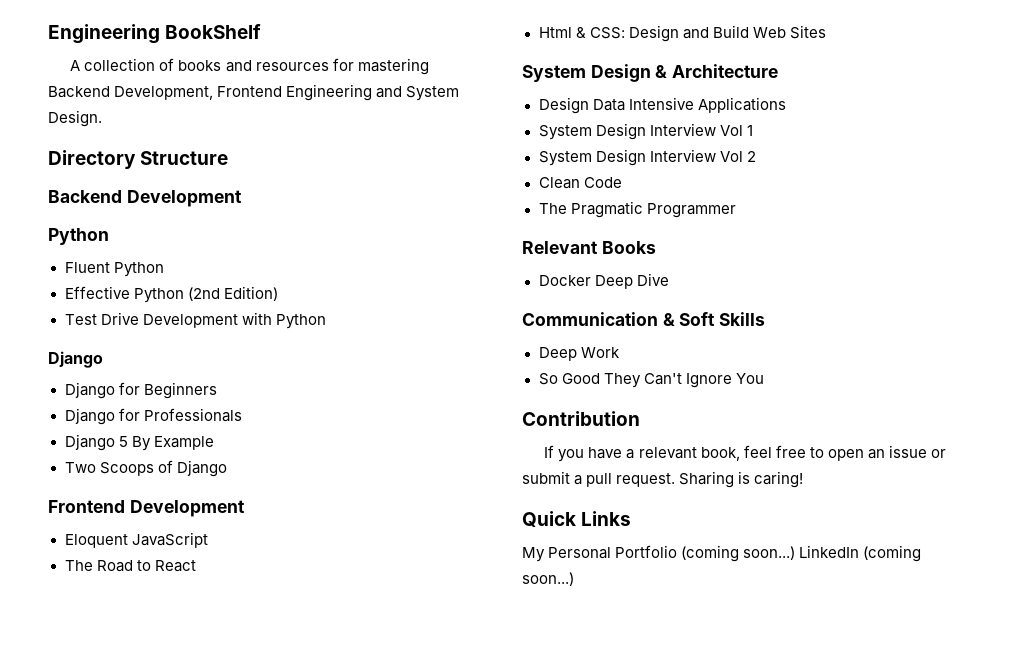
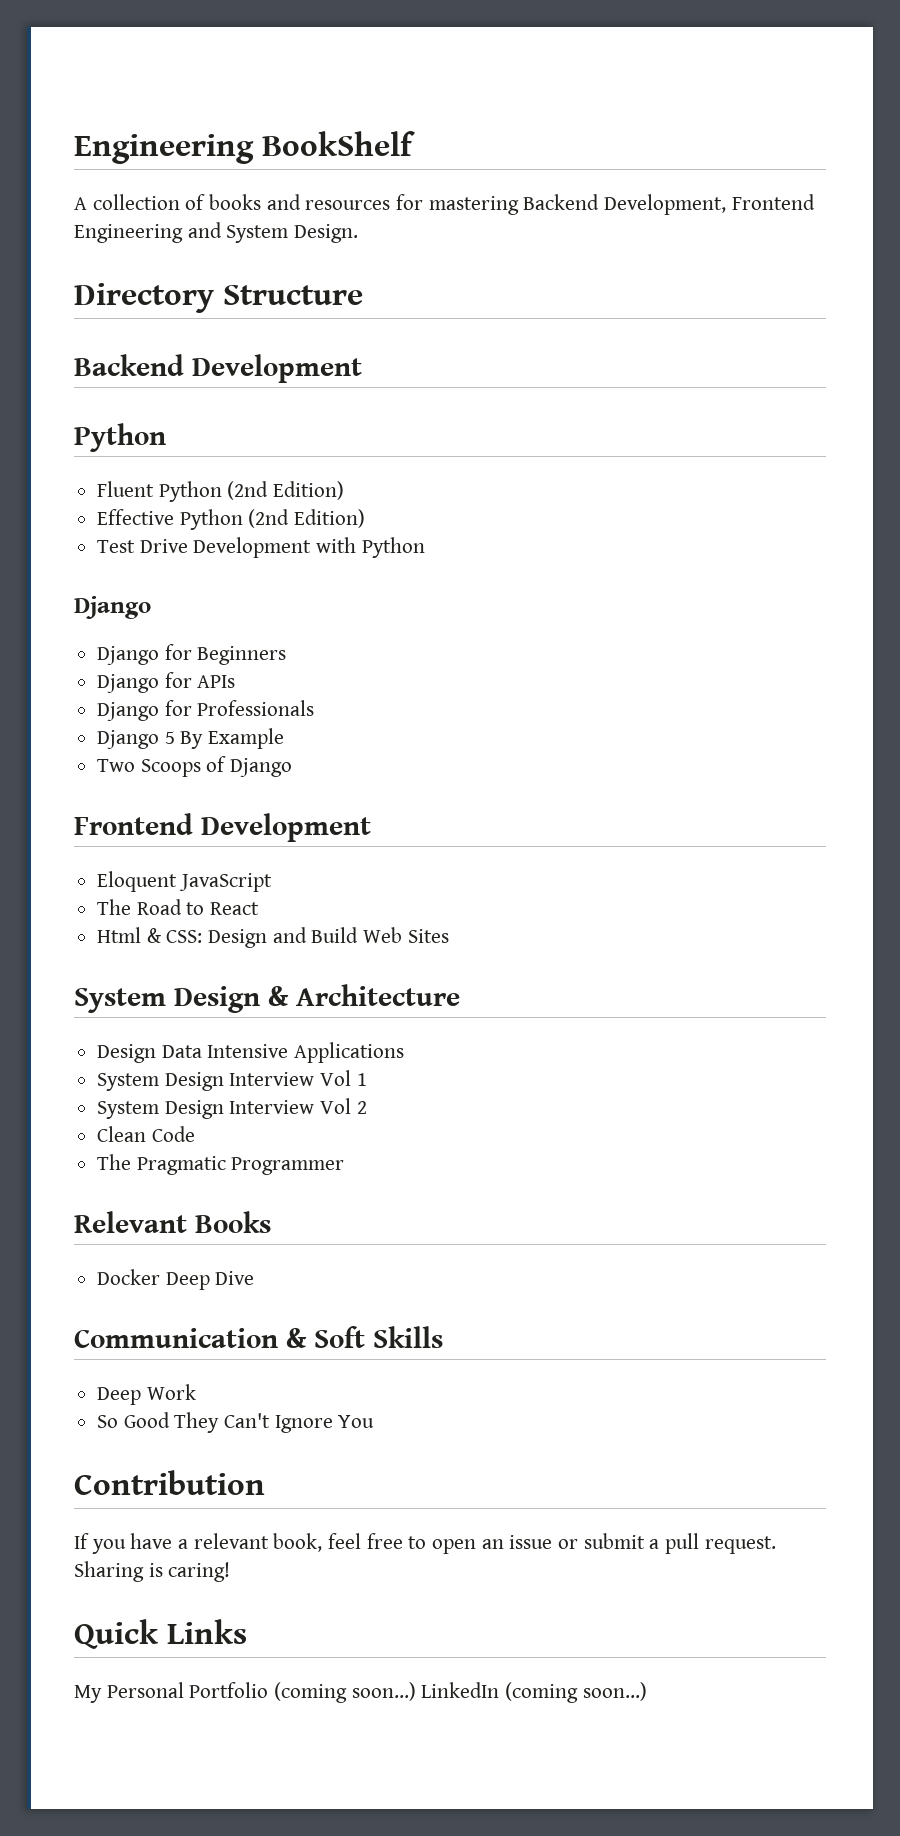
- Fluent Python
+ Fluent Python (2nd Edition)
+ Django for APIs

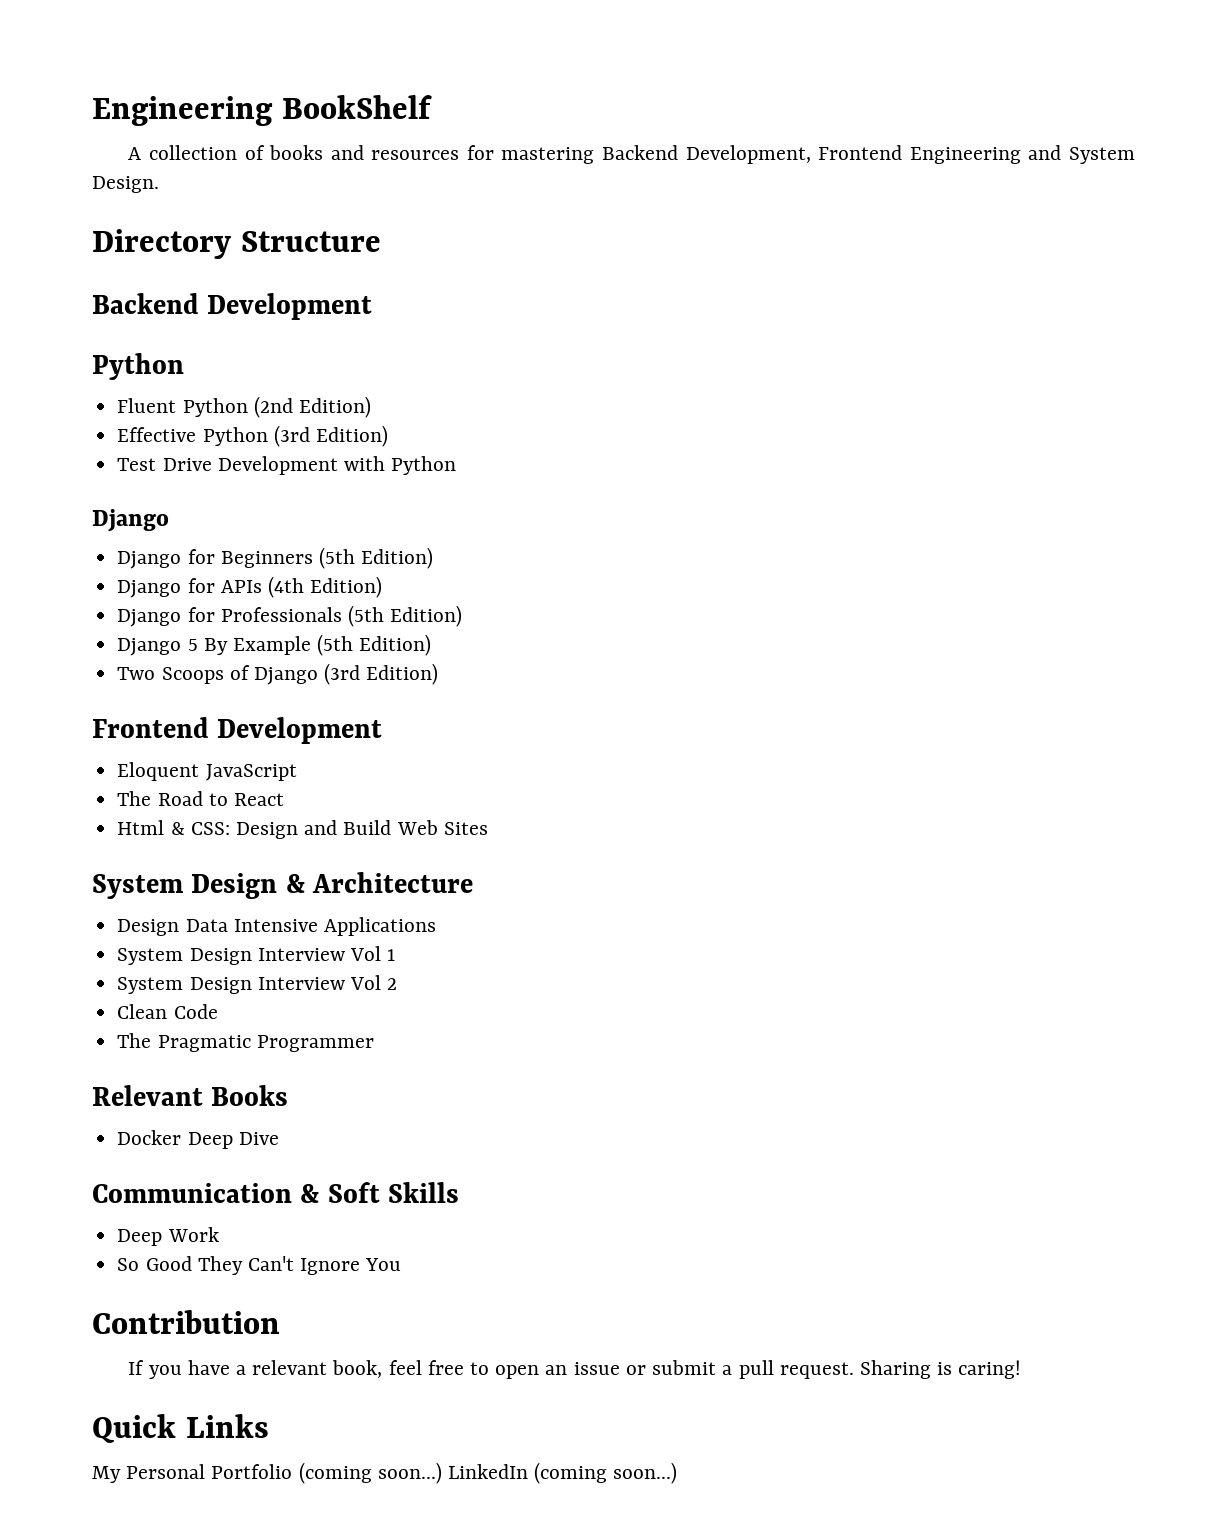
- Effective Python (2nd Edition)
+ Effective Python (3rd Edition)
- Django for Beginners
+ Django for Beginners (5th Edition)
- Django for APIs
+ Django for APIs (4th Edition)
- Django for Professionals
+ Django for Professionals (5th Edition)
- Django 5 By Example
+ Django 5 By Example (5th Edition)
- Two Scoops of Django
+ Two Scoops of Django (3rd Edition)

